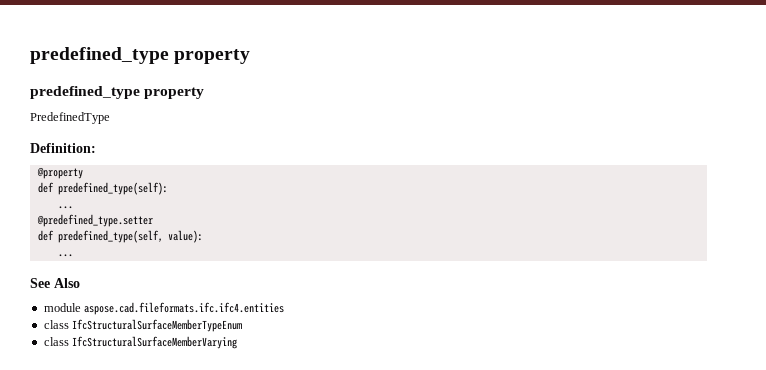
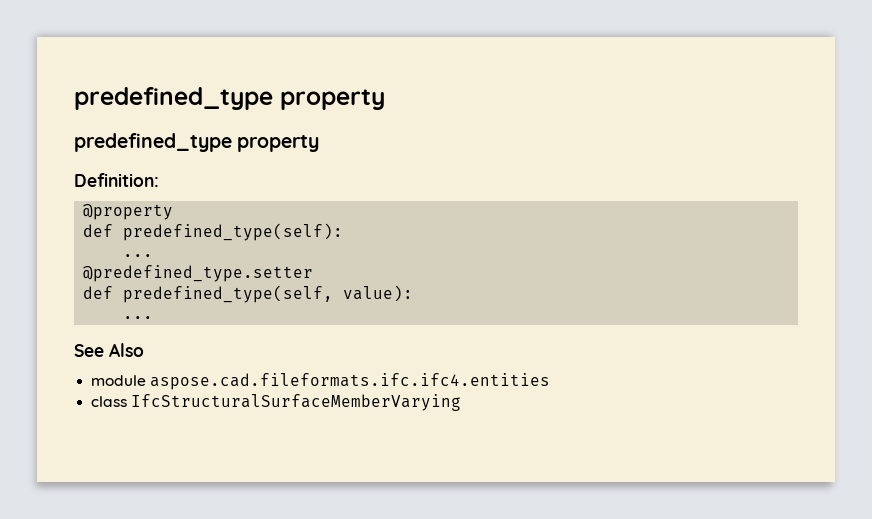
- PredefinedType
- class IfcStructuralSurfaceMemberTypeEnum

